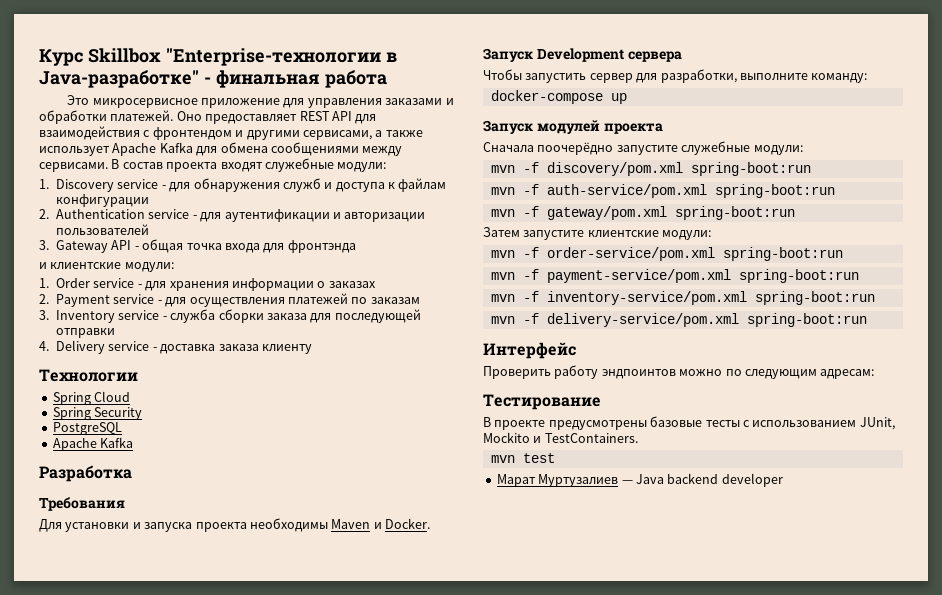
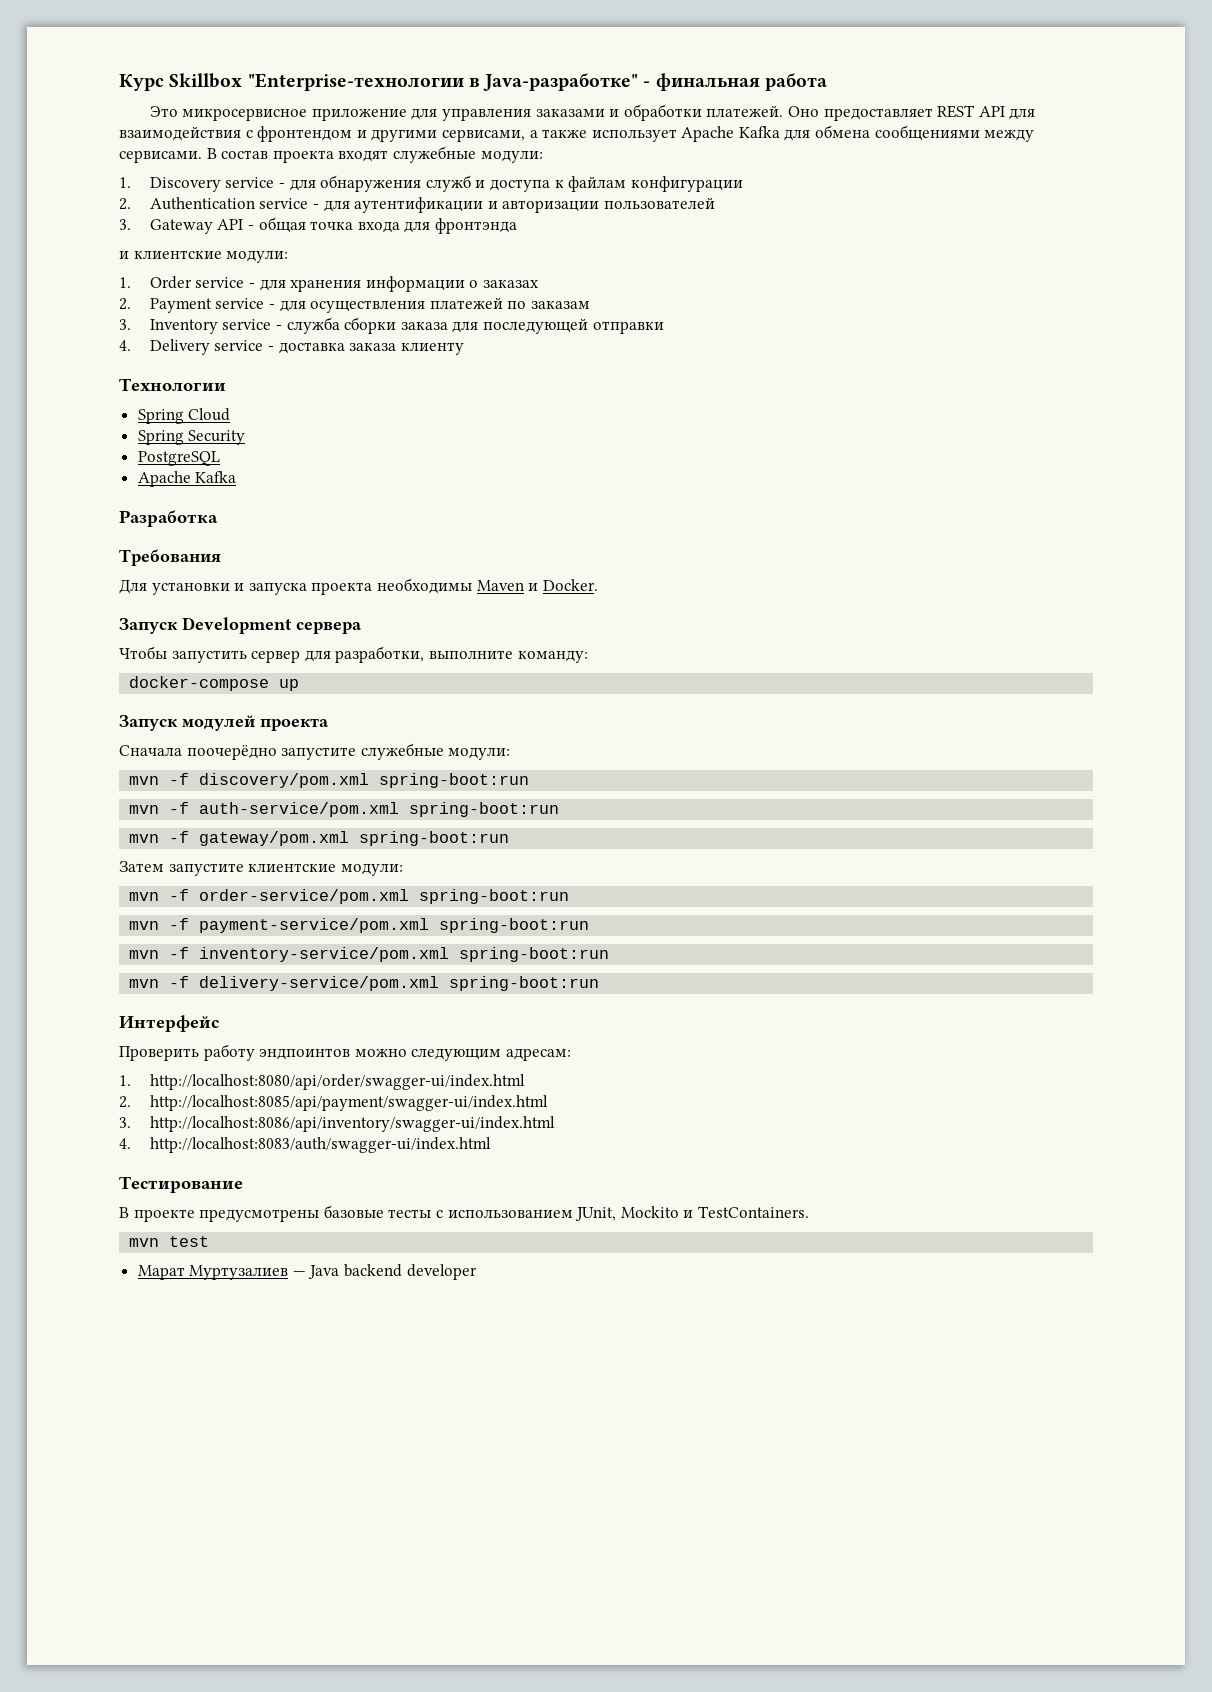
- Проверить работу эндпоинтов можно по следующим адресам:
+ Проверить работу эндпоинтов можно следующим адресам:
+ 1. http://localhost:8080/api/order/swagger-ui/index.html
+ 2. http://localhost:8085/api/payment/swagger-ui/index.html
+ 3. http://localhost:8086/api/inventory/swagger-ui/index.html
+ 4. http://localhost:8083/auth/swagger-ui/index.html

